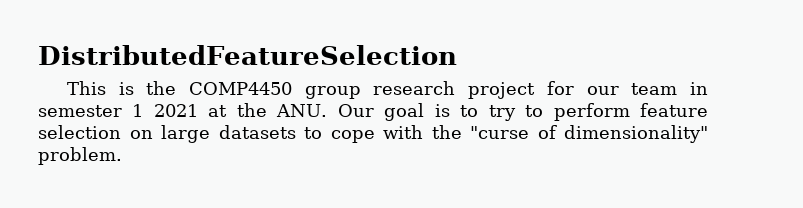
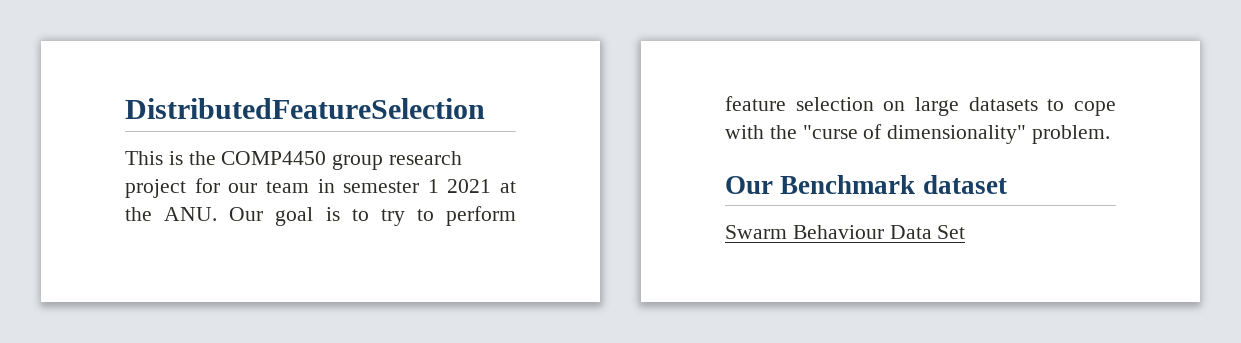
+ Our Benchmark dataset
+ Swarm Behaviour Data Set

